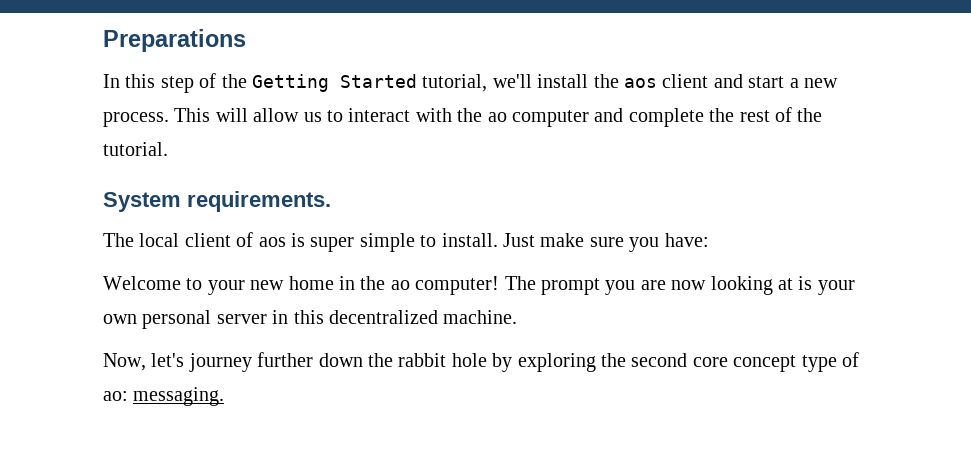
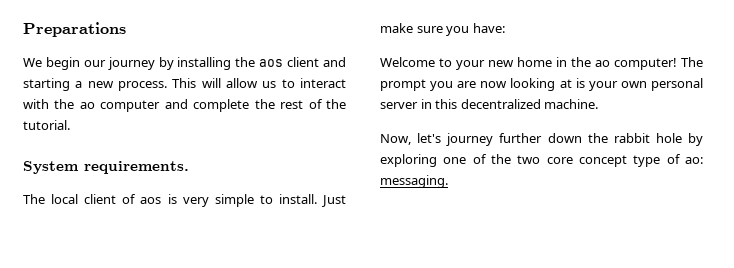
- In this step of the Getting Started tutorial, we'll install the aos client and start a new process.
+ We begin our journey by installing the aos client and starting a new process.
- The local client of aos is super simple to install.
+ The local client of aos is very simple to install.
- Now, let's journey further down the rabbit hole by exploring the second core concept type of ao: messaging.
+ Now, let's journey further down the rabbit hole by exploring one of the two core concept type of ao: messaging.

